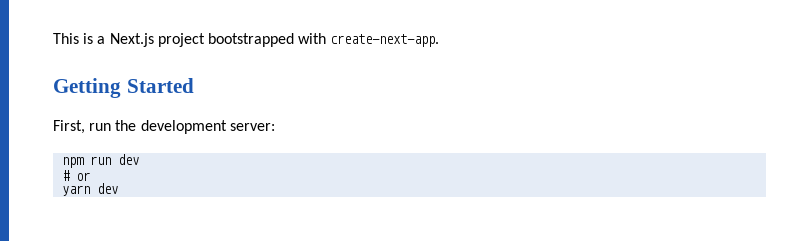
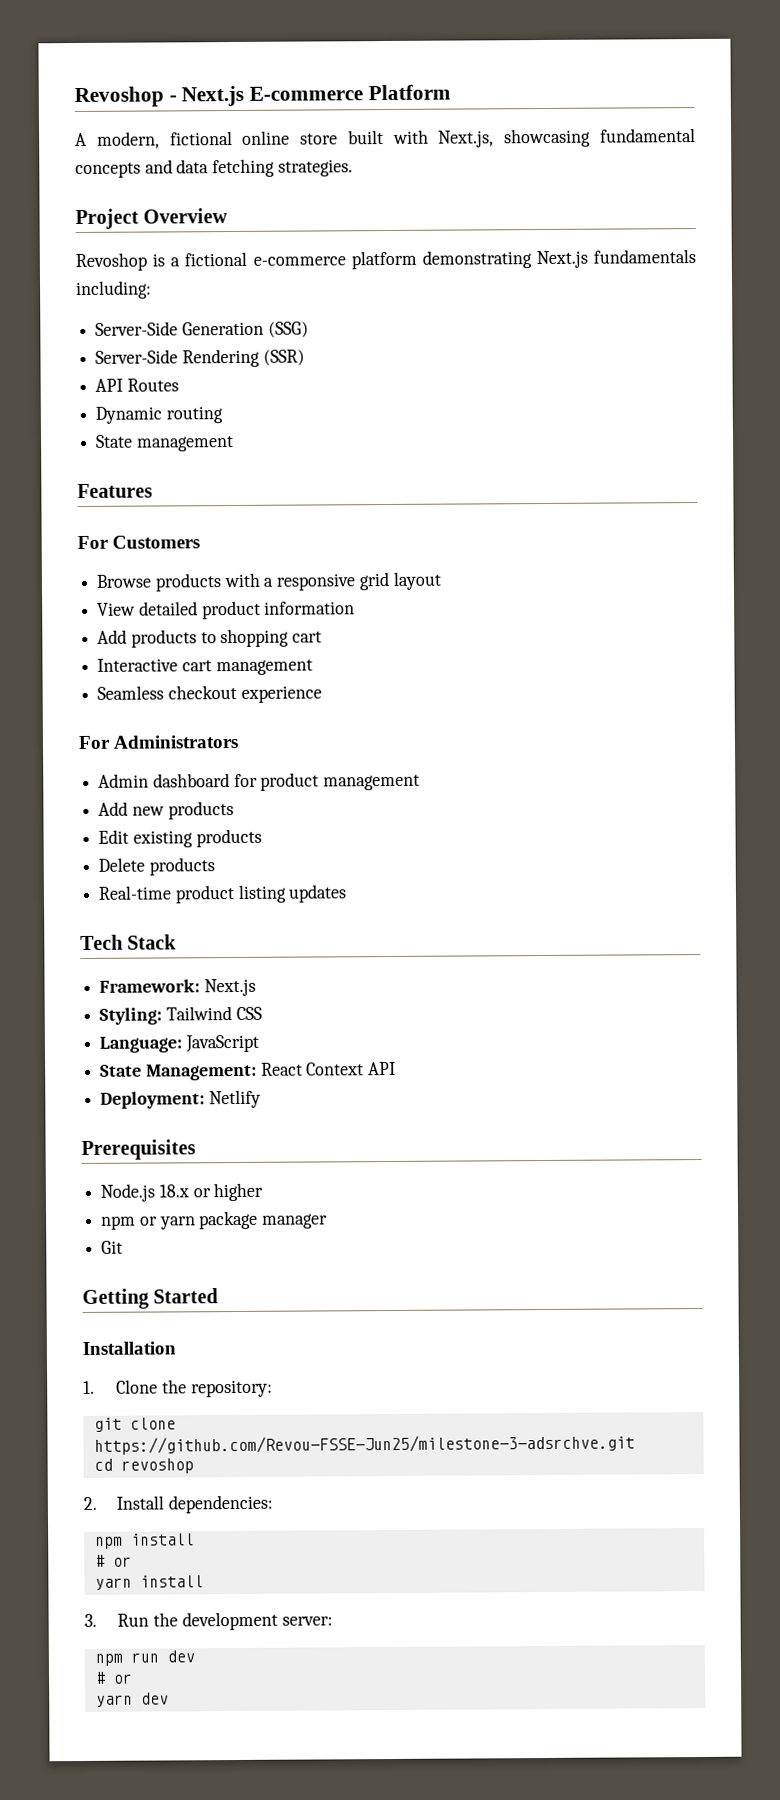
- This is a Next.js project bootstrapped with create-next-app.
+ Revoshop - Next.js E-commerce Platform
+ A modern, fictional online store built with Next.js, showcasing fundamental concepts and data fetching strategies.
+ Project Overview
+ Revoshop is a fictional e-commerce platform demonstrating Next.js fundamentals including:
+ Server-Side Generation (SSG)
+ Server-Side Rendering (SSR)
+ API Routes
+ Dynamic routing
+ State management
+ Features
+ For Customers
+ Browse products with a responsive grid layout
+ View detailed product information
+ Add products to shopping cart
+ Interactive cart management
+ Seamless checkout experience
+ For Administrators
+ Admin dashboard for product management
+ Add new products
+ Edit existing products
+ Delete products
+ Real-time product listing updates
+ Tech Stack
+ Framework: Next.js
+ Styling: Tailwind CSS
+ Language: JavaScript
+ State Management: React Context API
+ Deployment: Netlify
+ Prerequisites
+ Node.js 18.x or higher
+ npm or yarn package manager
+ Git
  Getting Started
- First, run the development server:
+ Installation
+ 1. Clone the repository:
+ git clone https://github.com/Revou-FSSE-Jun25/milestone-3-adsrchve.git
+ cd revoshop
+ 2. Install dependencies:
+ npm install
+ # or
+ yarn install
+ 3. Run the development server:

